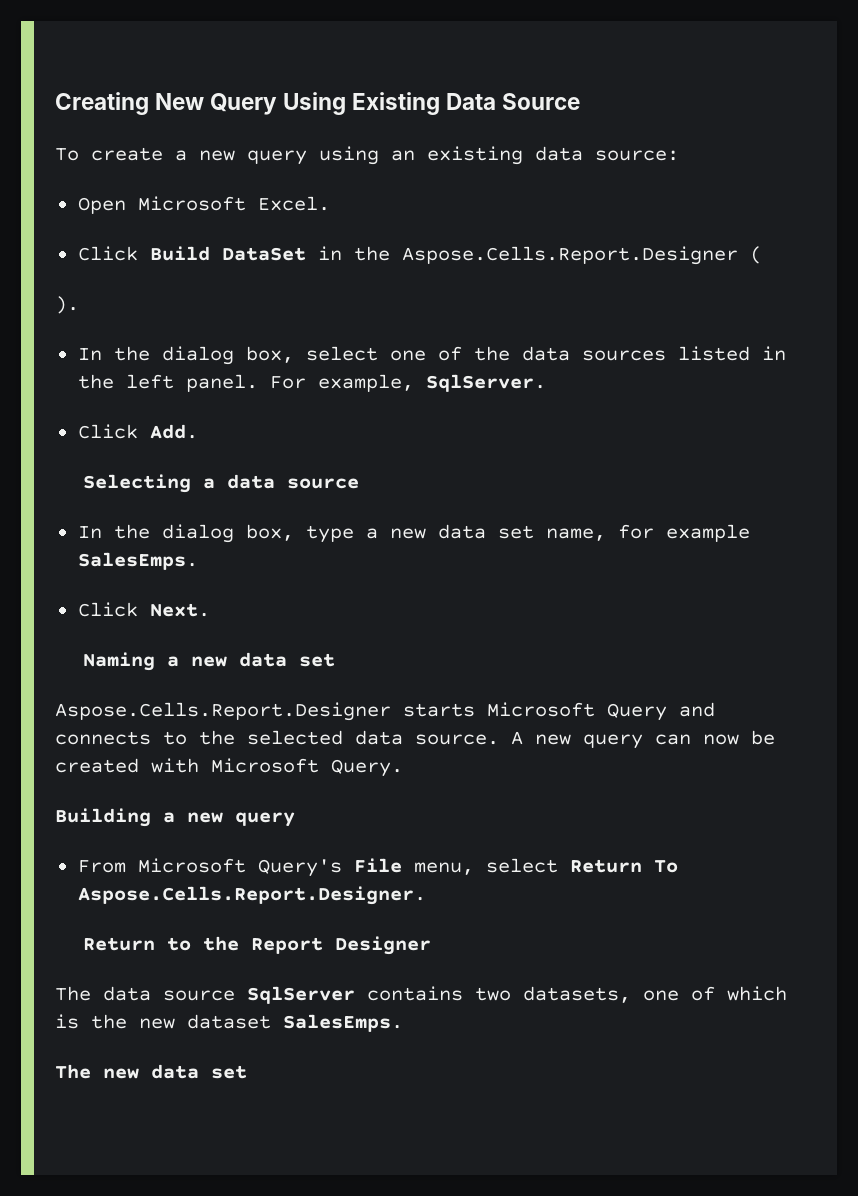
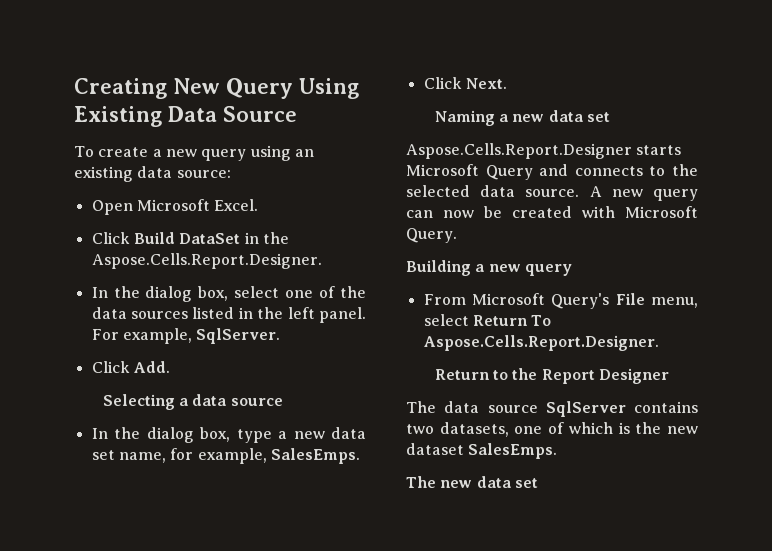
- Click Build DataSet in the Aspose.Cells.Report.Designer (
- ).
+ Click Build DataSet in the Aspose.Cells.Report.Designer.
- In the dialog box, type a new data set name, for example SalesEmps.
+ In the dialog box, type a new data set name, for example, SalesEmps.

